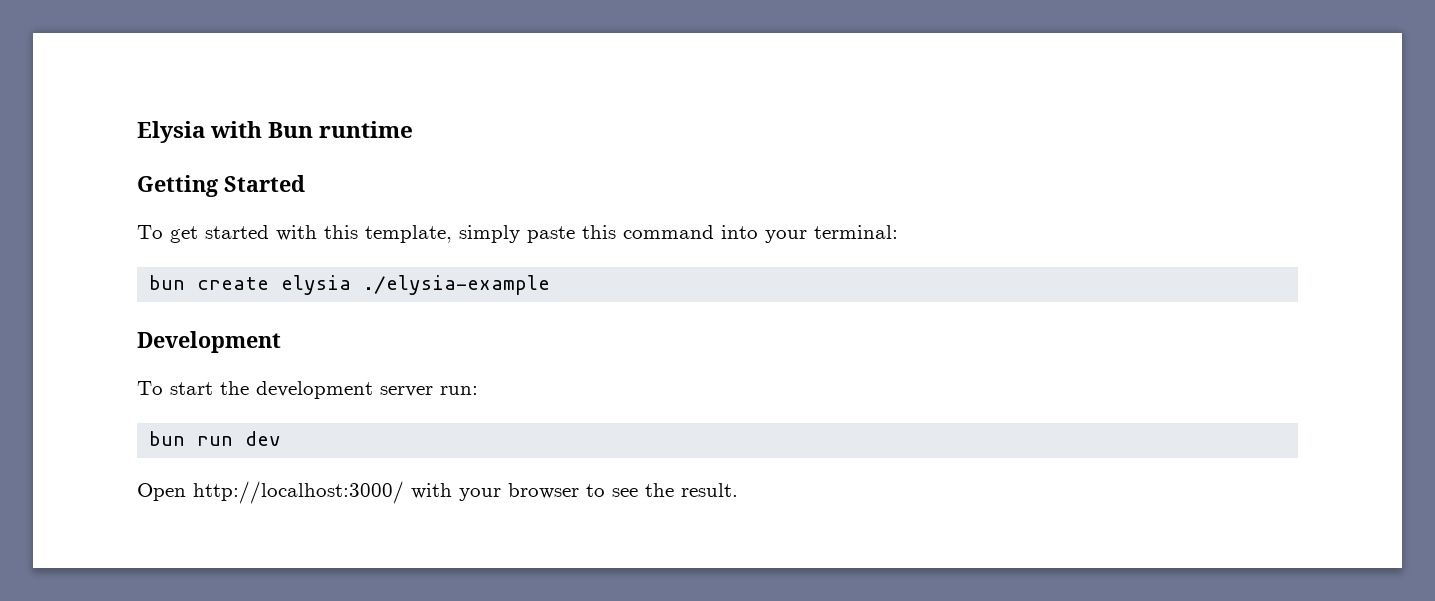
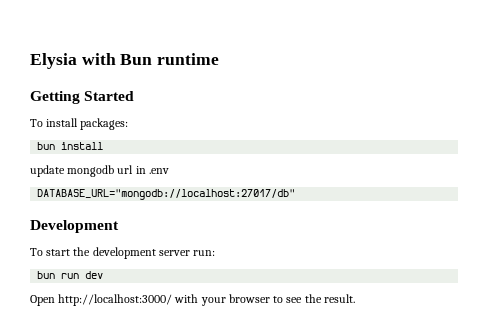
- To get started with this template, simply paste this command into your terminal:
- bun create elysia ./elysia-example
+ To install packages:
+ bun install
+ update mongodb url in .env
+ DATABASE_URL="mongodb://localhost:27017/db"

